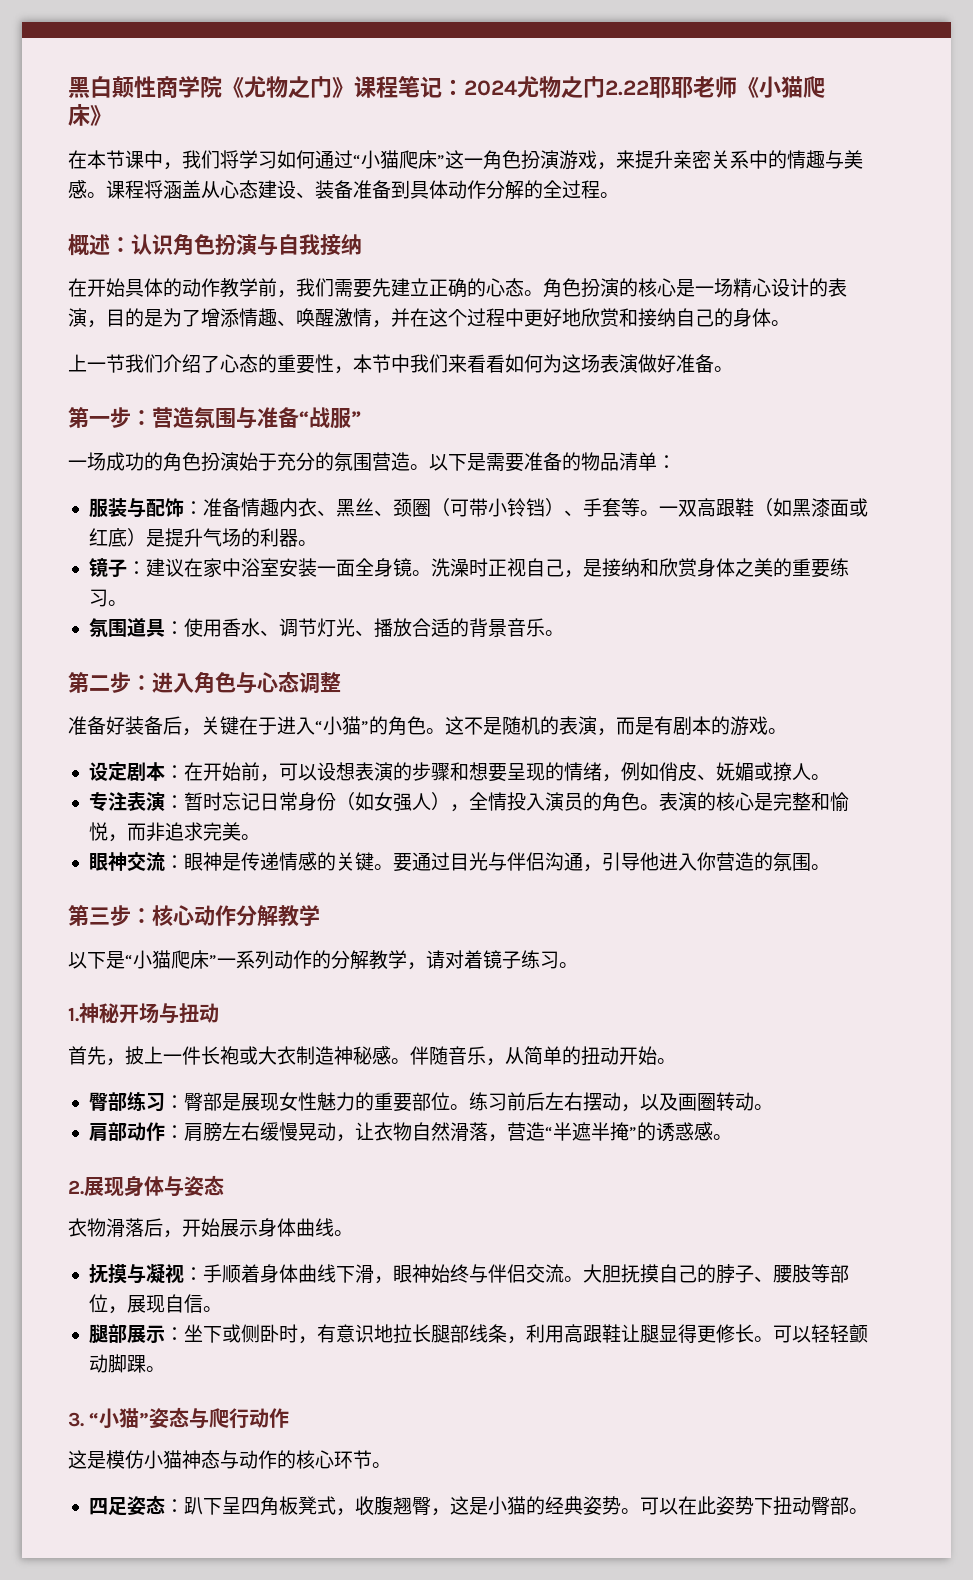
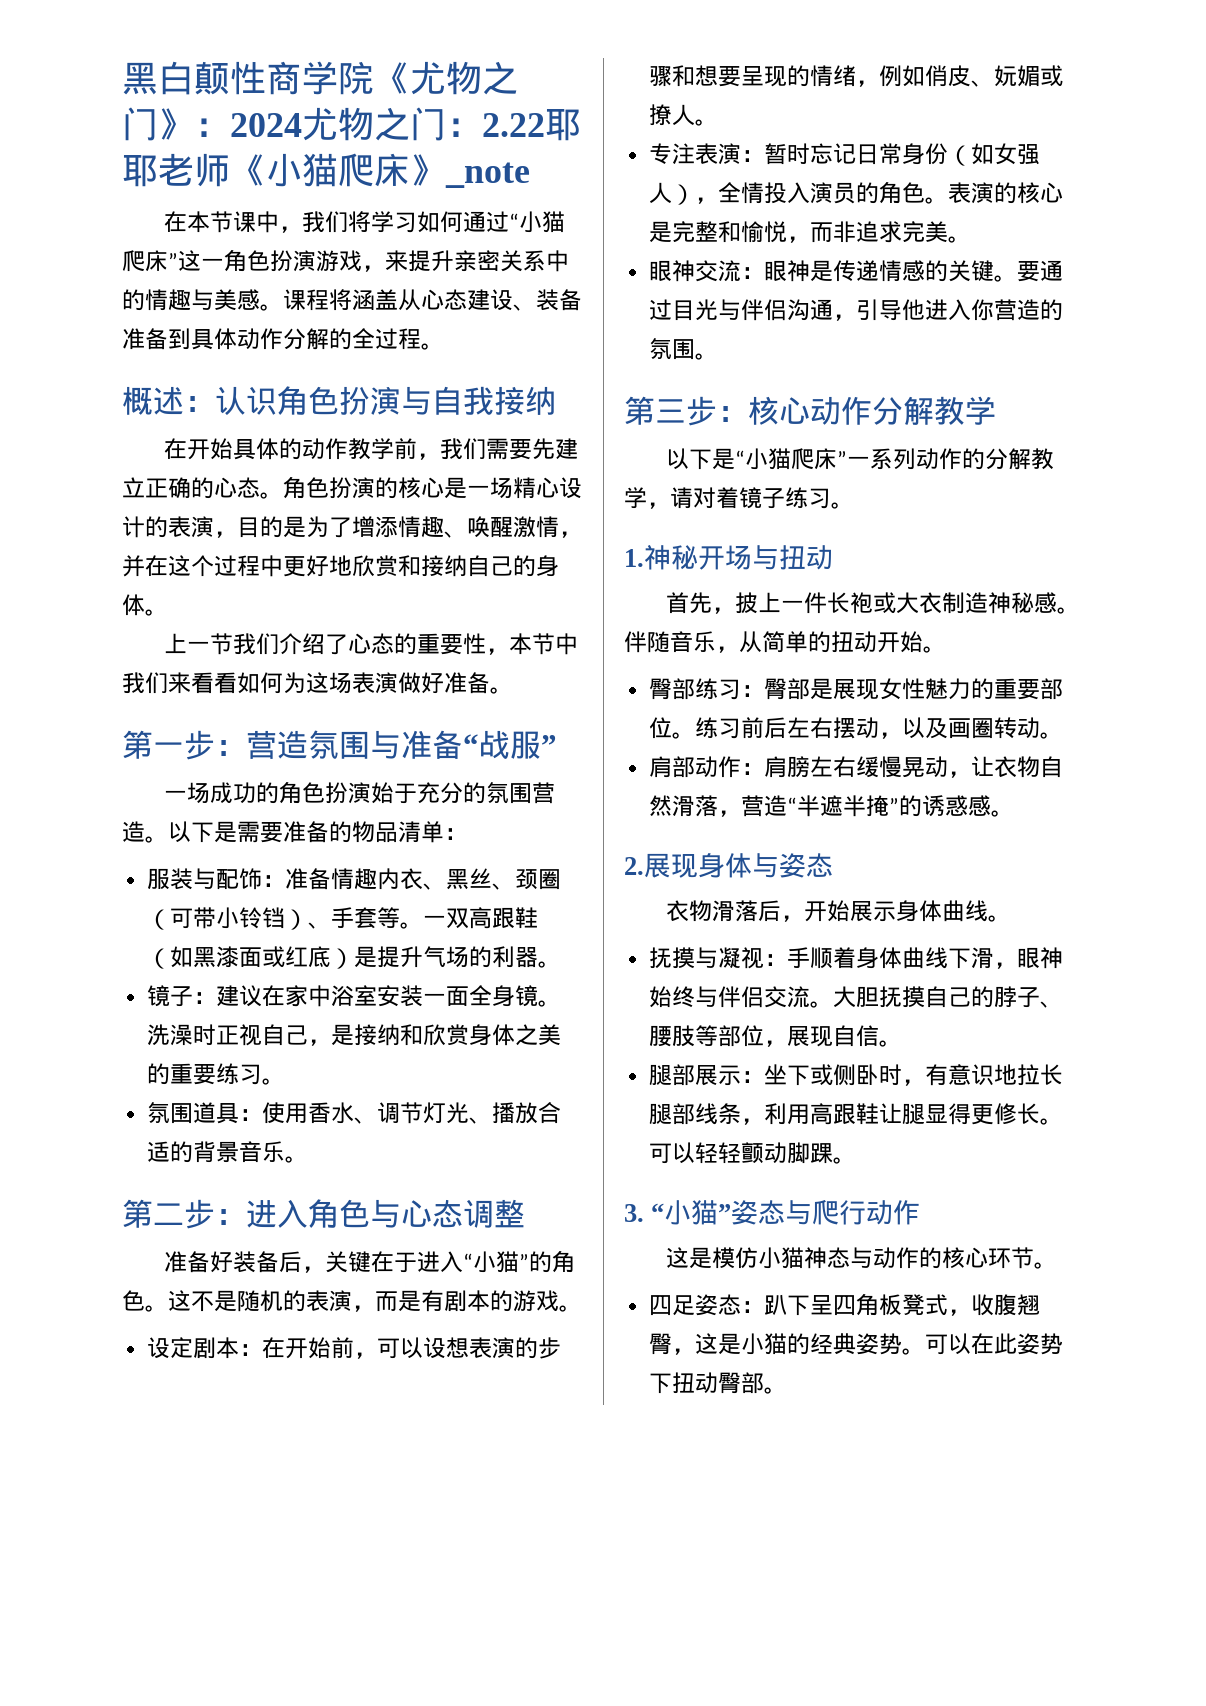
- 黑白颠性商学院《尤物之门》课程笔记：2024尤物之门2.22耶耶老师《小猫爬床》
+ 黑白颠性商学院《尤物之门》：2024尤物之门：2.22耶耶老师《小猫爬床》_note

